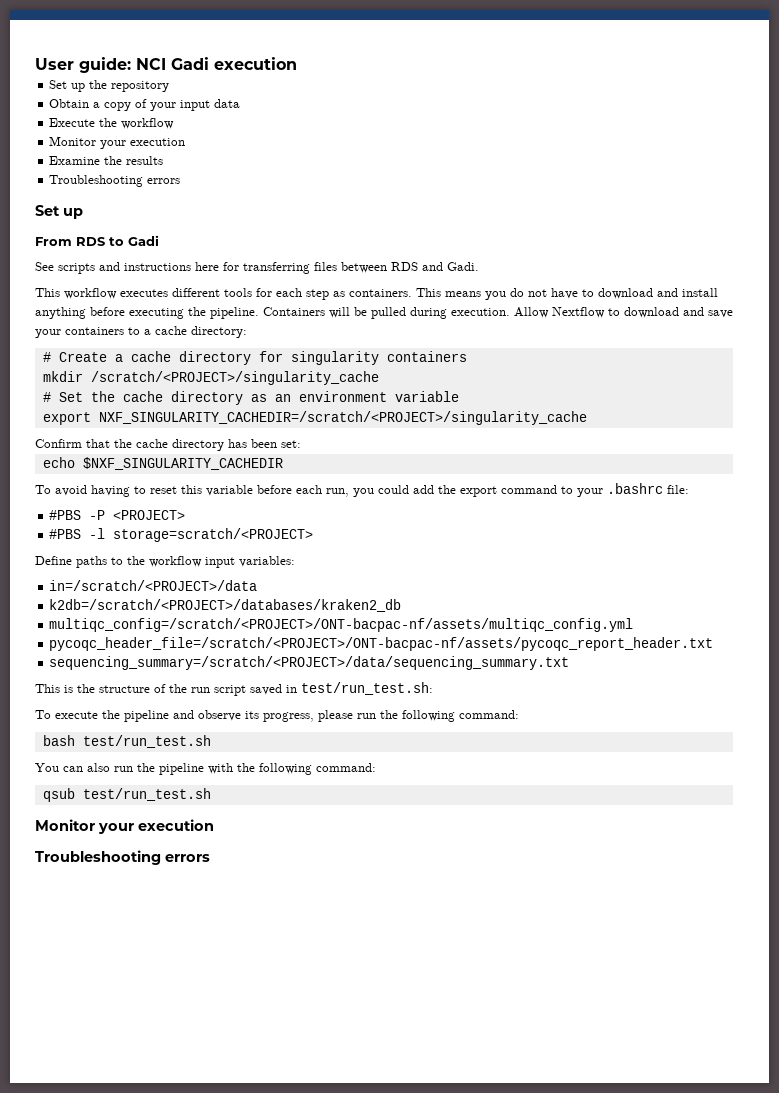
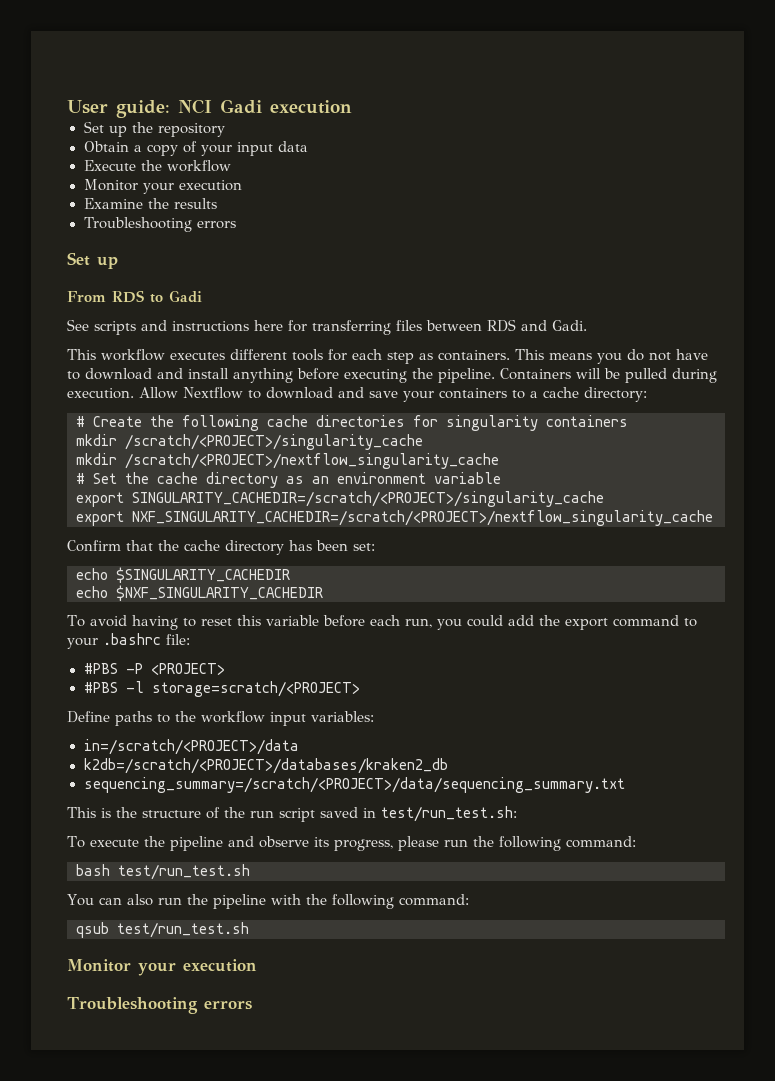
- # Create a cache directory for singularity containers
+ # Create the following cache directories for singularity containers
+ mkdir /scratch/<PROJECT>/nextflow_singularity_cache
- export NXF_SINGULARITY_CACHEDIR=/scratch/<PROJECT>/singularity_cache
+ export SINGULARITY_CACHEDIR=/scratch/<PROJECT>/singularity_cache
+ export NXF_SINGULARITY_CACHEDIR=/scratch/<PROJECT>/nextflow_singularity_cache
+ echo $SINGULARITY_CACHEDIR
- multiqc_config=/scratch/<PROJECT>/ONT-bacpac-nf/assets/multiqc_config.yml
- pycoqc_header_file=/scratch/<PROJECT>/ONT-bacpac-nf/assets/pycoqc_report_header.txt

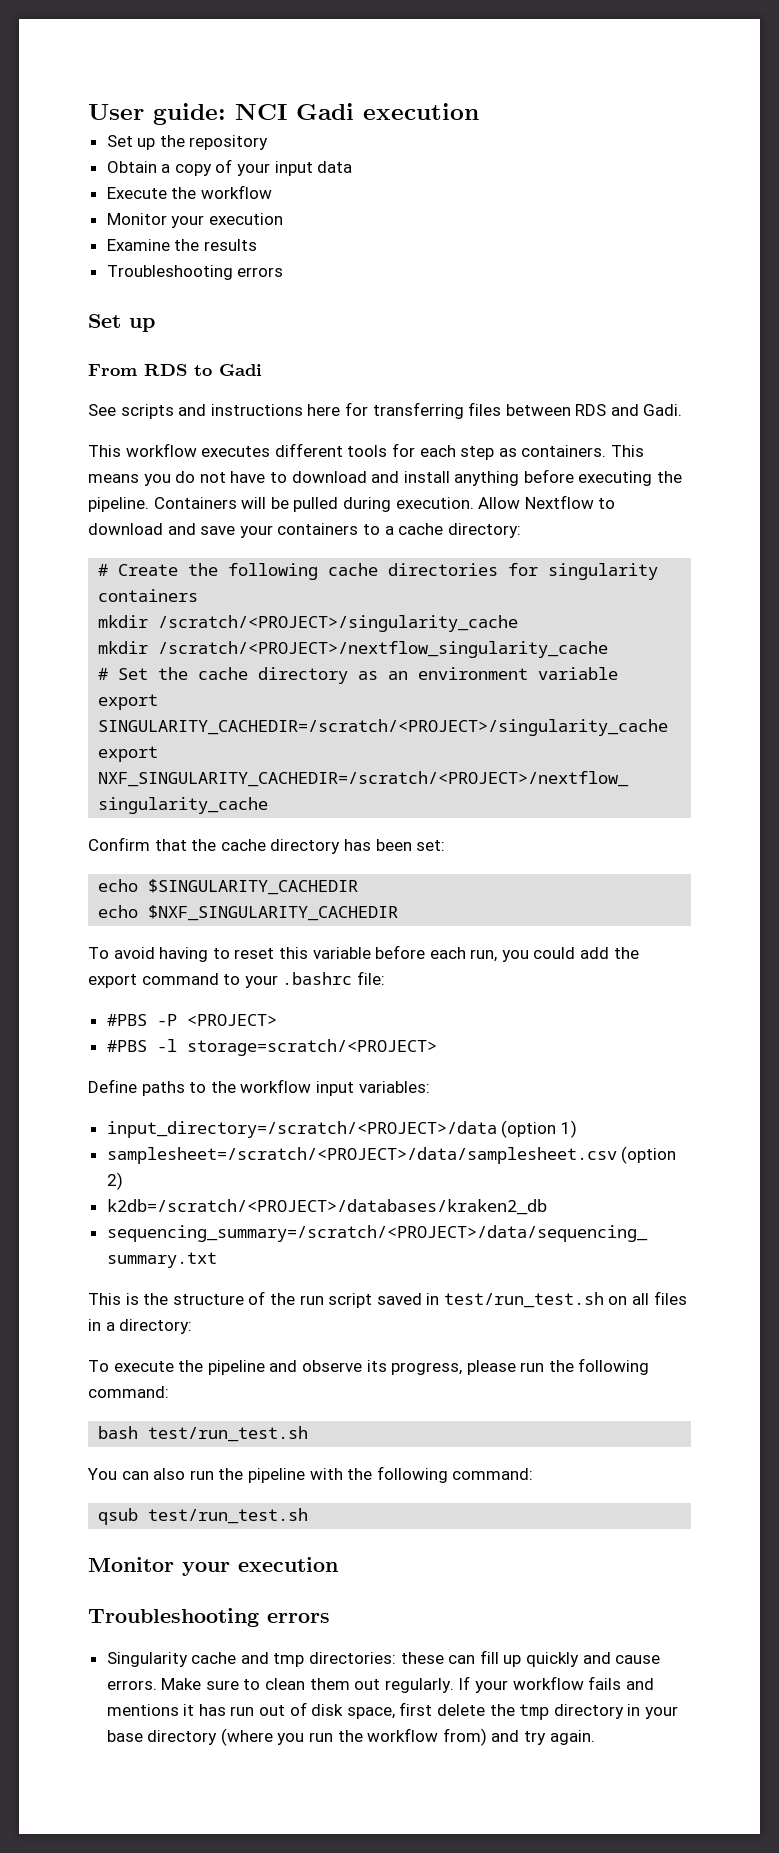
- in=/scratch/<PROJECT>/data
+ input_directory=/scratch/<PROJECT>/data (option 1)
+ samplesheet=/scratch/<PROJECT>/data/samplesheet.csv (option 2)
- This is the structure of the run script saved in test/run_test.sh:
+ This is the structure of the run script saved in test/run_test.sh on all files in a directory:
+ Singularity cache and tmp directories: these can fill up quickly and cause errors. Make sure to clean them out regularly. If your workflow fails and mentions it has run out of disk space, first delete the tmp directory in your base directory (where you run the workflow from) and try again.

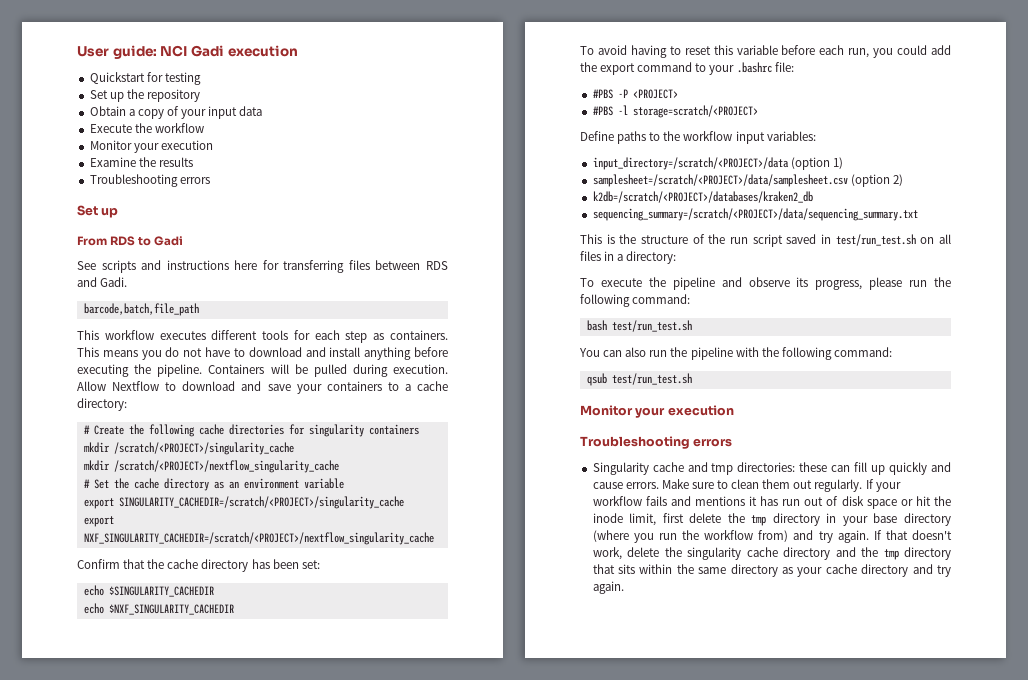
+ Quickstart for testing
+ barcode,batch,file_path
- If your workflow fails and mentions it has run out of disk space, first delete the tmp directory in your base directory (where you run the workflow from) and try again.
+ If your workflow fails and mentions it has run out of disk space or hit the inode limit, first delete the tmp directory in your base directory (where you run the workflow from) and try again.
+ If that doesn't work, delete the singularity cache directory and the tmp directory that sits within the same directory as your cache directory and try again.

